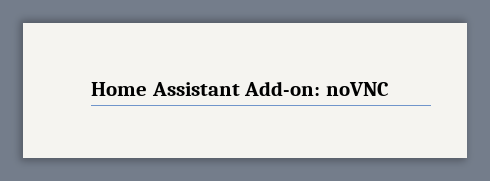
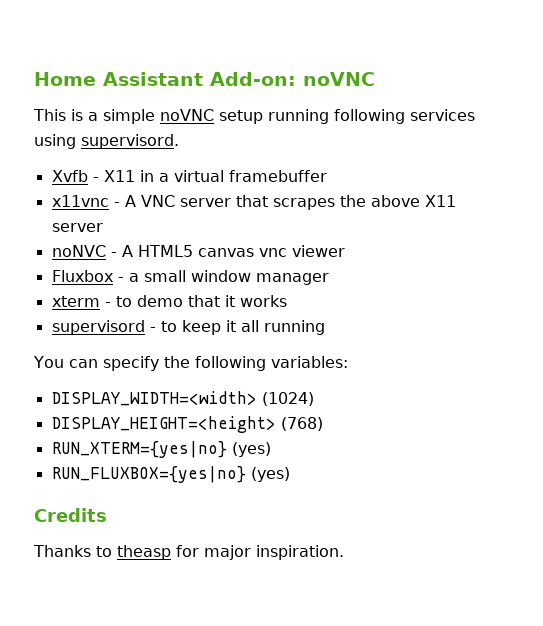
+ This is a simple noVNC setup running following services using supervisord.
+ Xvfb - X11 in a virtual framebuffer
+ x11vnc - A VNC server that scrapes the above X11 server
+ noNVC - A HTML5 canvas vnc viewer
+ Fluxbox - a small window manager
+ xterm - to demo that it works
+ supervisord - to keep it all running
+ You can specify the following variables:
+ DISPLAY_WIDTH=<width> (1024)
+ DISPLAY_HEIGHT=<height> (768)
+ RUN_XTERM={yes|no} (yes)
+ RUN_FLUXBOX={yes|no} (yes)
+ Credits
+ Thanks to theasp for major inspiration.

